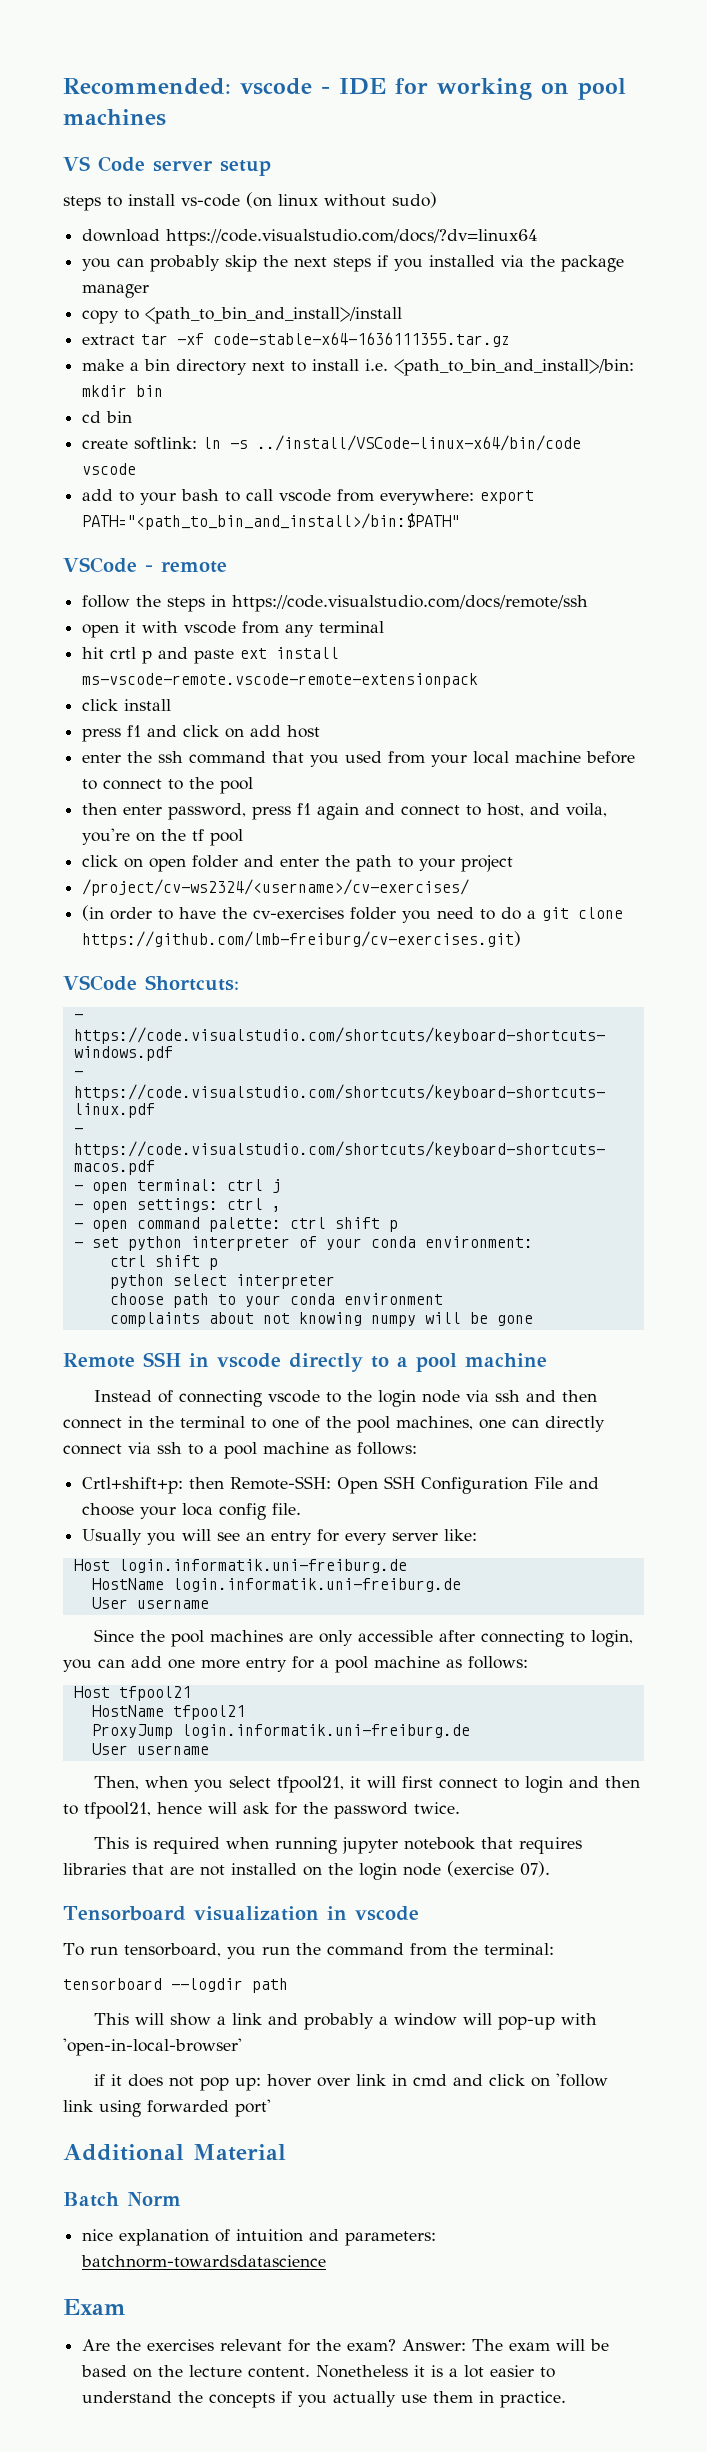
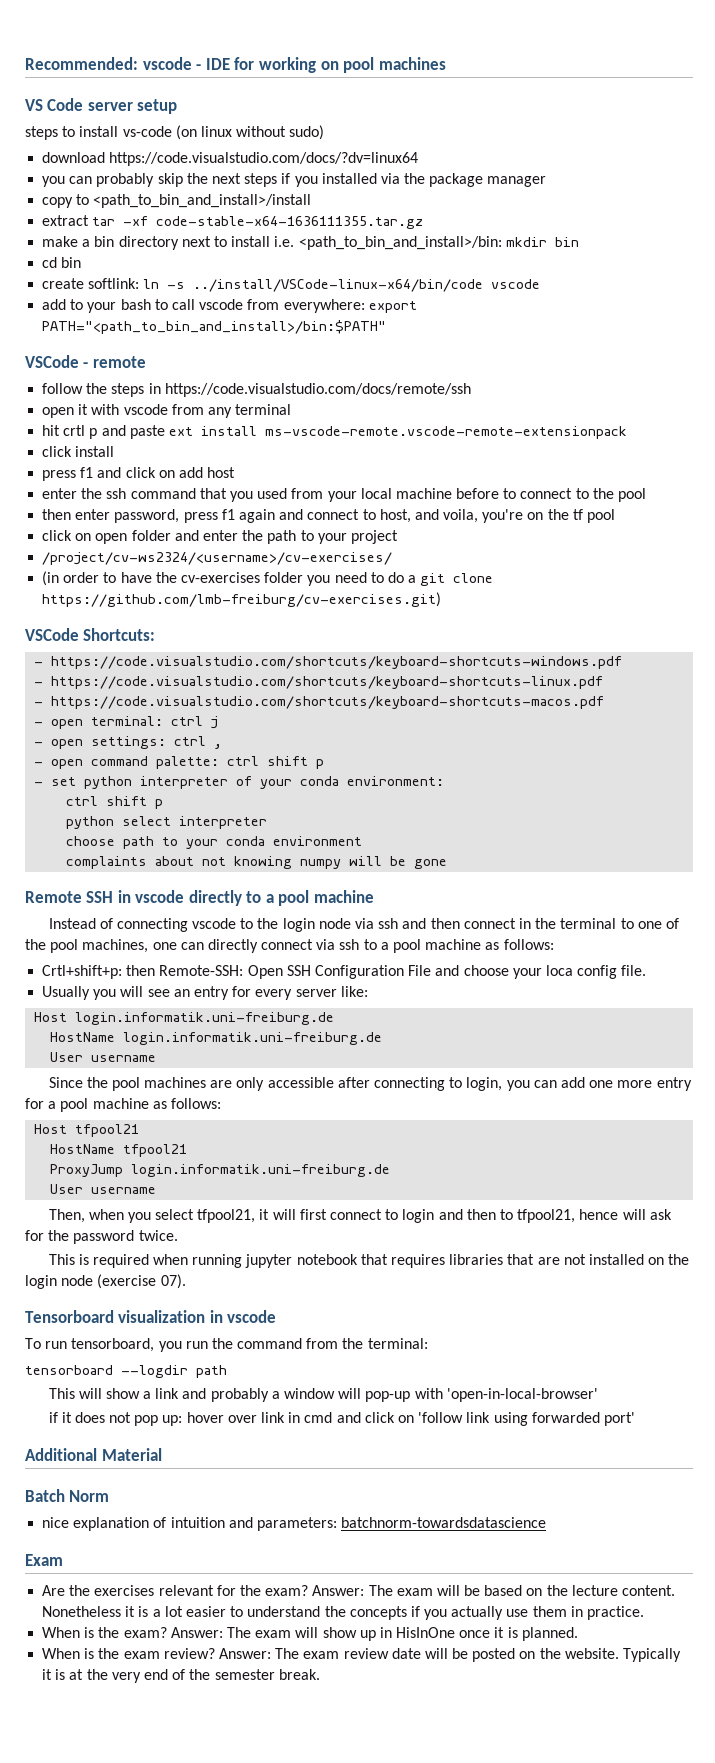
+ When is the exam? Answer: The exam will show up in HisInOne once it is planned.
+ When is the exam review? Answer: The exam review date will be posted on the website. Typically it is at the very end of the semester break.

